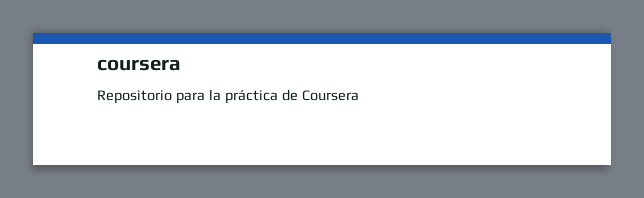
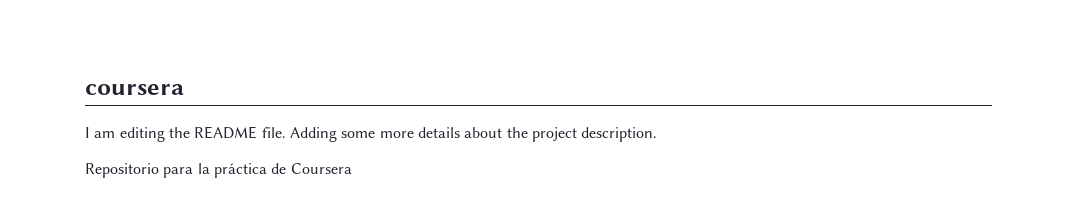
+ I am editing the README file. Adding some more details about the project description.

